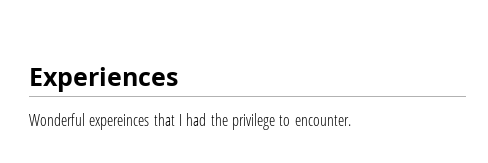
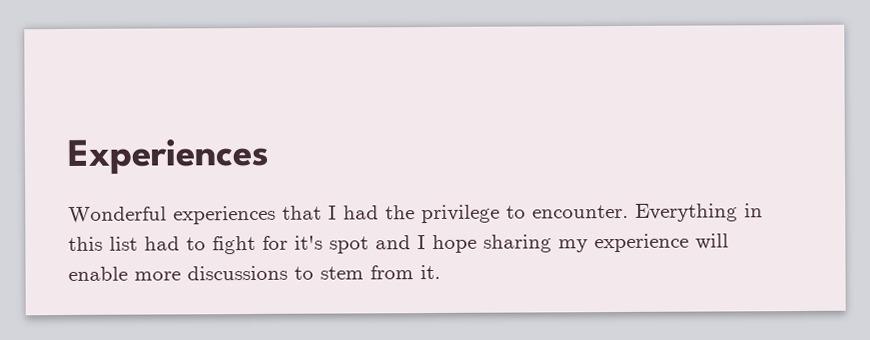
- Wonderful expereinces that I had the privilege to encounter.
+ Wonderful experiences that I had the privilege to encounter.
+ Everything in this list had to fight for it's spot and I hope sharing my experience will enable more discussions to stem from it.

